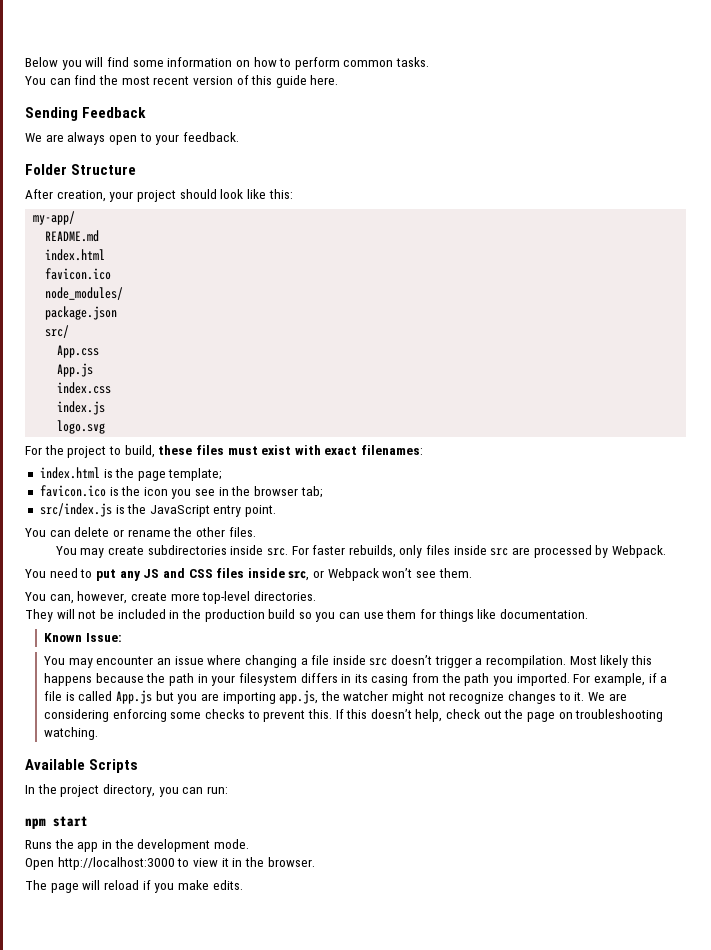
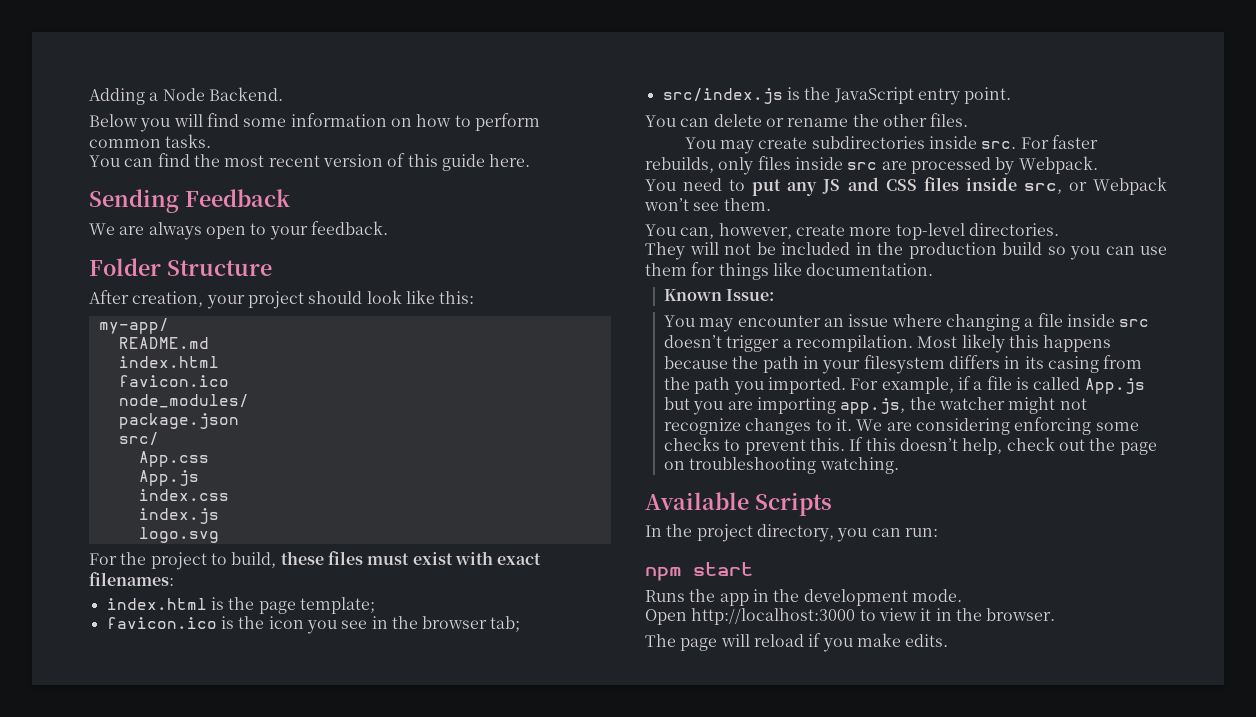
+ Adding a Node Backend.

